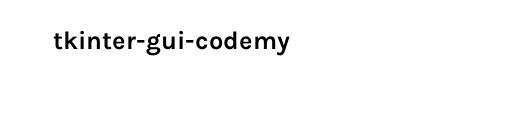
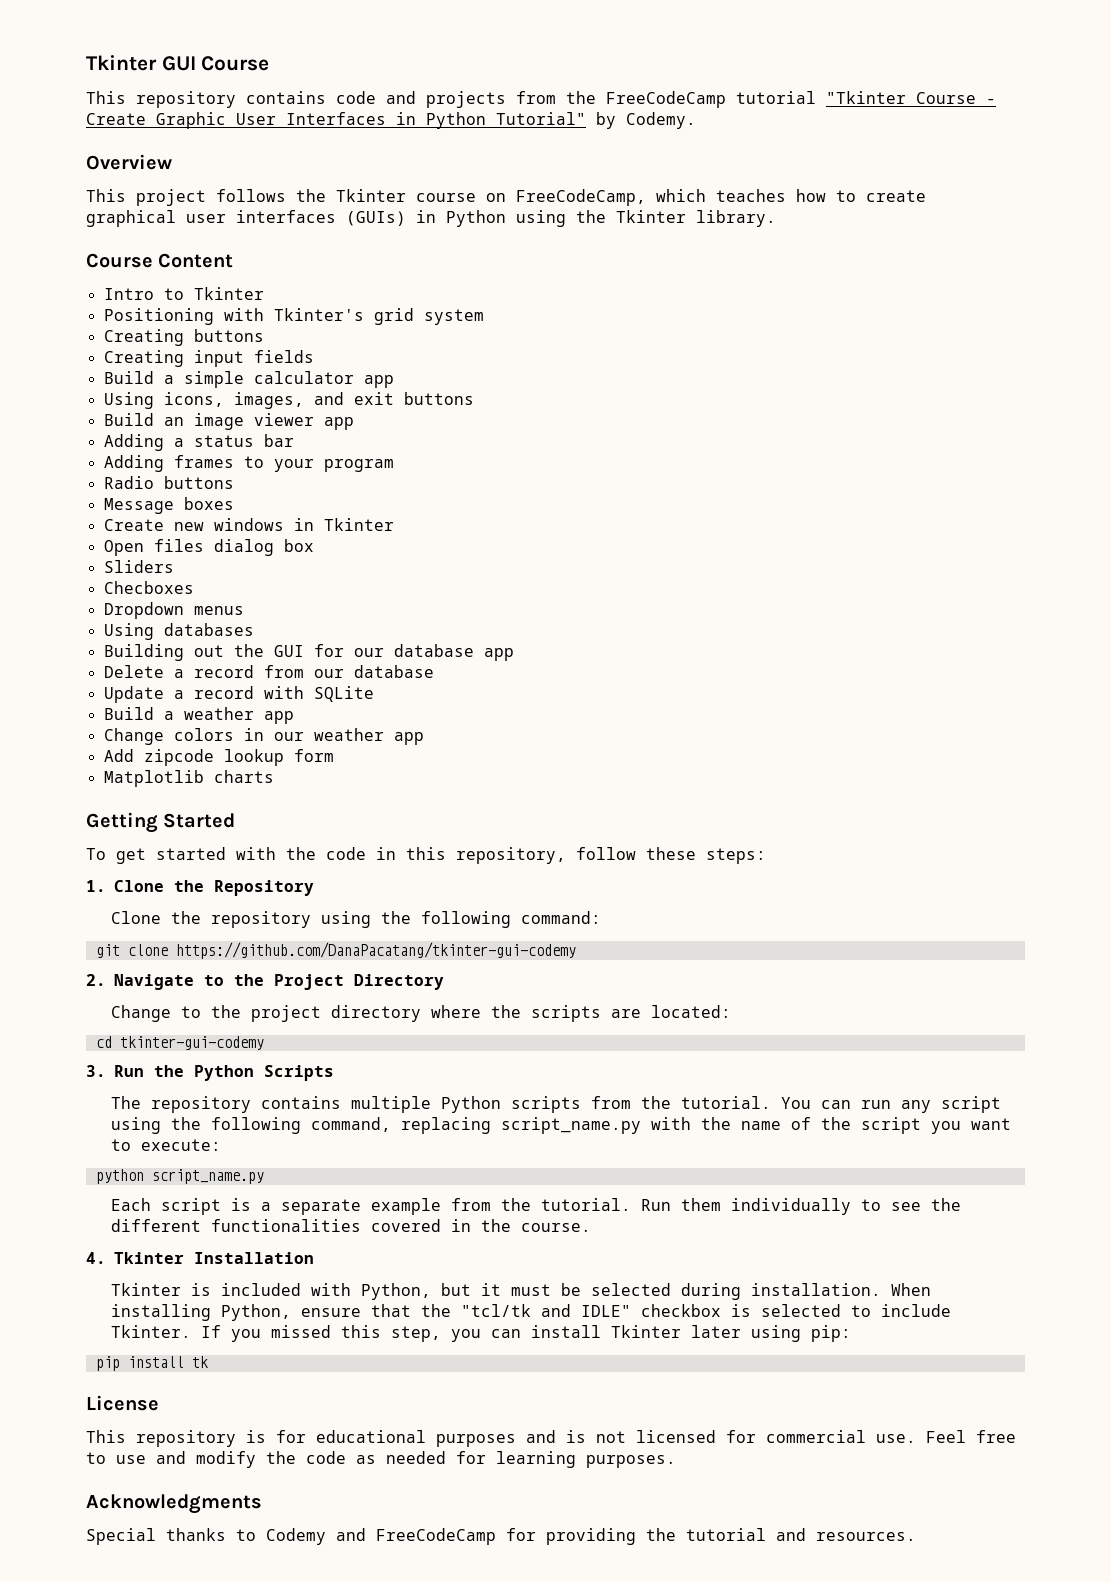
- tkinter-gui-codemy
+ Tkinter GUI Course
+ This repository contains code and projects from the FreeCodeCamp tutorial "Tkinter Course - Create Graphic User Interfaces in Python Tutorial" by Codemy.
+ Overview
+ This project follows the Tkinter course on FreeCodeCamp, which teaches how to create graphical user interfaces (GUIs) in Python using the Tkinter library.
+ Course Content
+ Intro to Tkinter
+ Positioning with Tkinter's grid system
+ Creating buttons
+ Creating input fields
+ Build a simple calculator app
+ Using icons, images, and exit buttons
+ Build an image viewer app
+ Adding a status bar
+ Adding frames to your program
+ Radio buttons
+ Message boxes
+ Create new windows in Tkinter
+ Open files dialog box
+ Sliders
+ Checboxes
+ Dropdown menus
+ Using databases
+ Building out the GUI for our database app
+ Delete a record from our database
+ Update a record with SQLite
+ Build a weather app
+ Change colors in our weather app
+ Add zipcode lookup form
+ Matplotlib charts
+ Getting Started
+ To get started with the code in this repository, follow these steps:
+ 1. Clone the Repository
+ Clone the repository using the following command:
+ git clone https://github.com/DanaPacatang/tkinter-gui-codemy
+ 2. Navigate to the Project Directory
+ Change to the project directory where the scripts are located:
+ cd tkinter-gui-codemy
+ 3. Run the Python Scripts
+ The repository contains multiple Python scripts from the tutorial. You can run any script using the following command, replacing script_name.py with the name of the script you want to execute:
+ python script_name.py
+ Each script is a separate example from the tutorial. Run them individually to see the different functionalities covered in the course.
+ 4. Tkinter Installation
+ Tkinter is included with Python, but it must be selected during installation. When installing Python, ensure that the "tcl/tk and IDLE" checkbox is selected to include Tkinter. If you missed this step, you can install Tkinter later using pip:
+ pip install tk
+ License
+ This repository is for educational purposes and is not licensed for commercial use. Feel free to use and modify the code as needed for learning purposes.
+ Acknowledgments
+ Special thanks to Codemy and FreeCodeCamp for providing the tutorial and resources.

